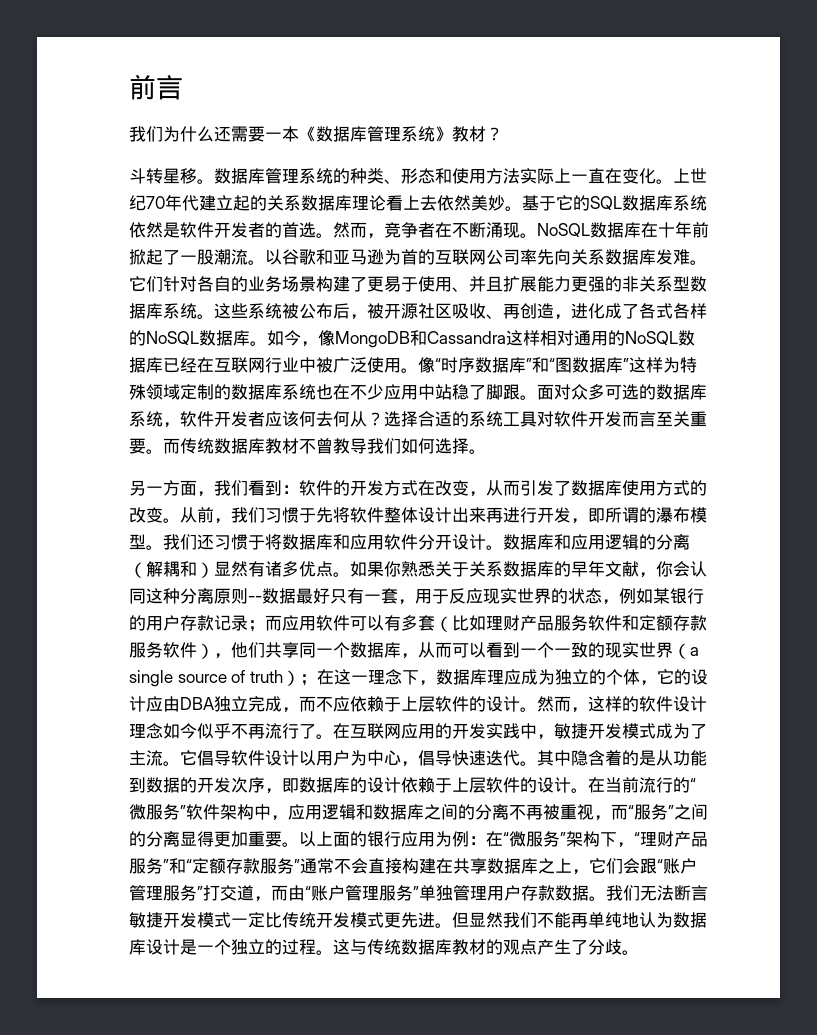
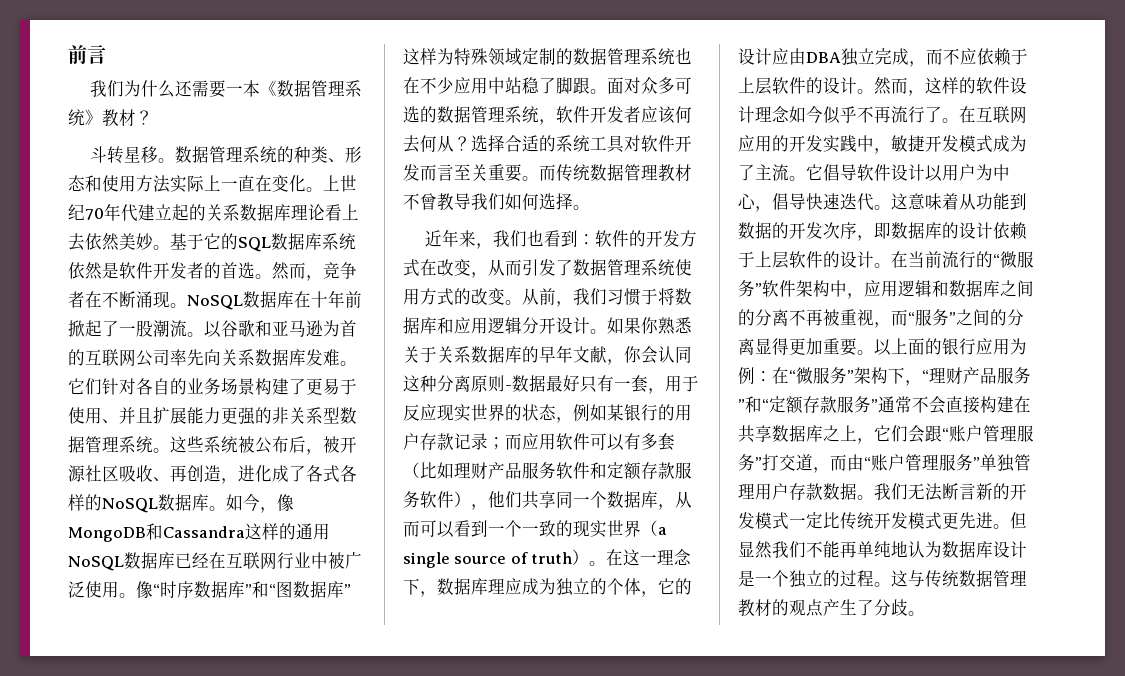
- 我们为什么还需要一本《数据库管理系统》教材？
+ 我们为什么还需要一本《数据管理系统》教材？
- 数据库管理系统的种类、形态和使用方法实际上一直在变化。
+ 数据管理系统的种类、形态和使用方法实际上一直在变化。
- 它们针对各自的业务场景构建了更易于使用、并且扩展能力更强的非关系型数据库系统。
+ 它们针对各自的业务场景构建了更易于使用、并且扩展能力更强的非关系型数据管理系统。
- 如今，像MongoDB和Cassandra这样相对通用的NoSQL数据库已经在互联网行业中被广泛使用。
+ 如今，像MongoDB和Cassandra这样的通用NoSQL数据库已经在互联网行业中被广泛使用。
- 像“时序数据库”和“图数据库”这样为特殊领域定制的数据库系统也在不少应用中站稳了脚跟。
+ 像“时序数据库”和“图数据库”这样为特殊领域定制的数据管理系统也在不少应用中站稳了脚跟。
- 面对众多可选的数据库系统，软件开发者应该何去何从？
+ 面对众多可选的数据管理系统，软件开发者应该何去何从？
- 而传统数据库教材不曾教导我们如何选择。
+ 而传统数据管理教材不曾教导我们如何选择。
- 另一方面，我们看到：软件的开发方式在改变，从而引发了数据库使用方式的改变。
+ 近年来，我们也看到：软件的开发方式在改变，从而引发了数据管理系统使用方式的改变。
- 从前，我们习惯于先将软件整体设计出来再进行开发，即所谓的瀑布模型。我们还习惯于将数据库和应用软件分开设计。数据库和应用逻辑的分离（解耦和）显然有诸多优点。
+ 从前，我们习惯于将数据库和应用逻辑分开设计。
- 如果你熟悉关于关系数据库的早年文献，你会认同这种分离原则--数据最好只有一套，用于反应现实世界的状态，例如某银行的用户存款记录；
+ 如果你熟悉关于关系数据库的早年文献，你会认同这种分离原则-数据最好只有一套，用于反应现实世界的状态，例如某银行的用户存款记录；
- 而应用软件可以有多套（比如理财产品服务软件和定额存款服务软件），他们共享同一个数据库，从而可以看到一个一致的现实世界（a single source of truth）；
+ 而应用软件可以有多套（比如理财产品服务软件和定额存款服务软件），他们共享同一个数据库，从而可以看到一个一致的现实世界（a single source of truth）。
- 其中隐含着的是从功能到数据的开发次序，即数据库的设计依赖于上层软件的设计。
+ 这意味着从功能到数据的开发次序，即数据库的设计依赖于上层软件的设计。
- 我们无法断言敏捷开发模式一定比传统开发模式更先进。
+ 我们无法断言新的开发模式一定比传统开发模式更先进。
- 这与传统数据库教材的观点产生了分歧。
+ 这与传统数据管理教材的观点产生了分歧。

